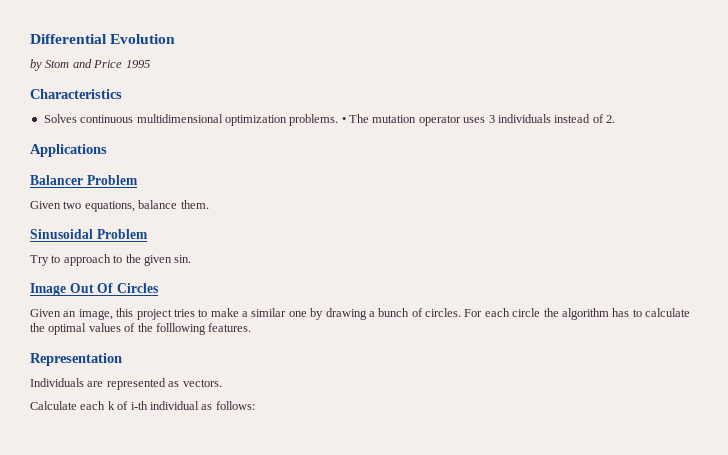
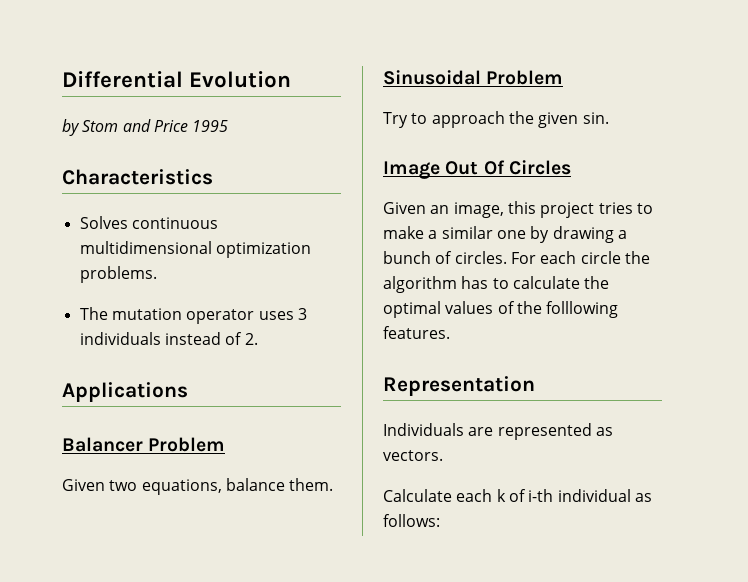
- Solves continuous multidimensional optimization problems. • The mutation operator uses 3 individuals instead of 2.
+ Solves continuous multidimensional optimization problems.
+ The mutation operator uses 3 individuals instead of 2.
- Try to approach to the given sin.
+ Try to approach the given sin.

